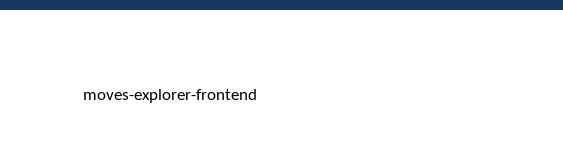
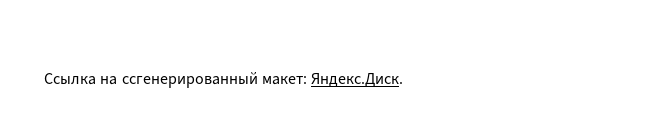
- moves-explorer-frontend
+ Ссылка на ссгенерированный макет: Яндекс.Диск.

